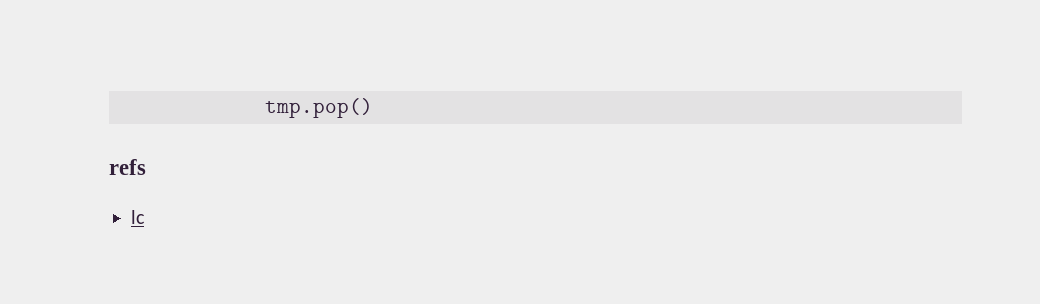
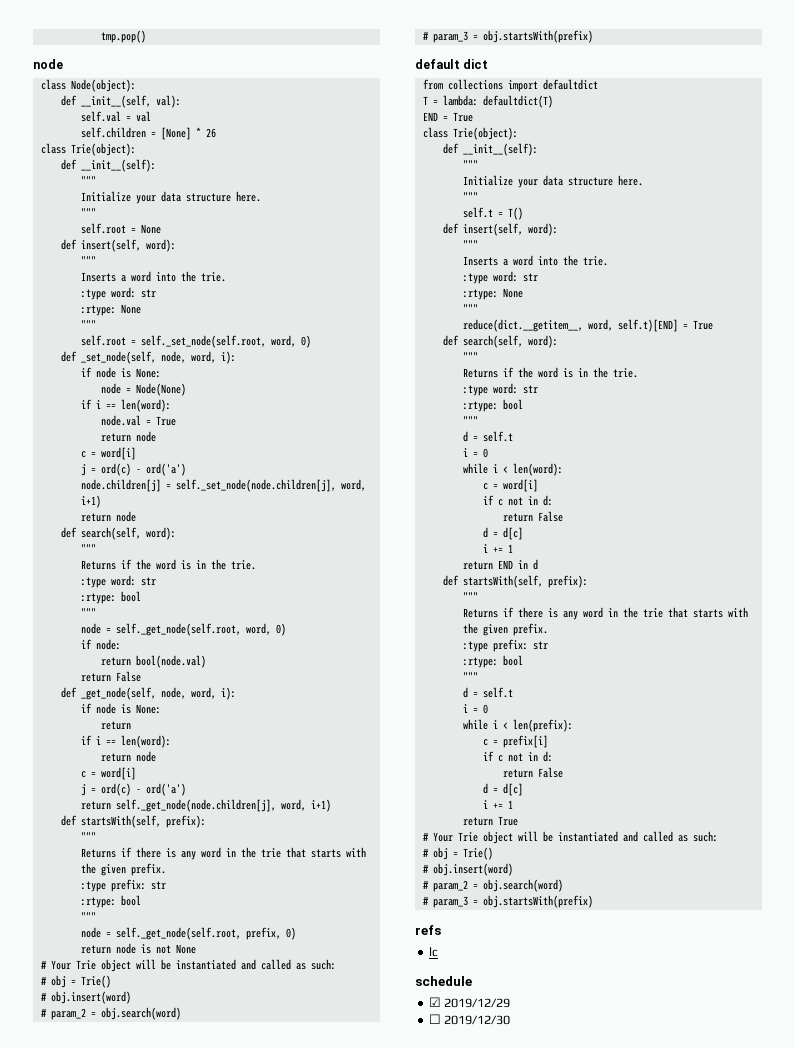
  tmp.pop()
+ node
+ class Node(object):
+ def __init__(self, val):
+ self.val = val
+ self.children = [None] * 26
+ class Trie(object):
+ def __init__(self):
+ """
+ Initialize your data structure here.
+ """
+ self.root = None
+ def insert(self, word):
+ """
+ Inserts a word into the trie.
+ :type word: str
+ :rtype: None
+ """
+ self.root = self._set_node(self.root, word, 0)
+ def _set_node(self, node, word, i):
+ if node is None:
+ node = Node(None)
+ if i == len(word):
+ node.val = True
+ return node
+ c = word[i]
+ j = ord(c) - ord('a')
+ node.children[j] = self._set_node(node.children[j], word, i+1)
+ return node
+ def search(self, word):
+ """
+ Returns if the word is in the trie.
+ :type word: str
+ :rtype: bool
+ """
+ node = self._get_node(self.root, word, 0)
+ if node:
+ return bool(node.val)
+ return False
+ def _get_node(self, node, word, i):
+ if node is None:
+ return
+ if i == len(word):
+ return node
+ c = word[i]
+ j = ord(c) - ord('a')
+ return self._get_node(node.children[j], word, i+1)
+ def startsWith(self, prefix):
+ """
+ Returns if there is any word in the trie that starts with the given prefix.
+ :type prefix: str
+ :rtype: bool
+ """
+ node = self._get_node(self.root, prefix, 0)
+ return node is not None
+ # Your Trie object will be instantiated and called as such:
+ # obj = Trie()
+ # obj.insert(word)
+ # param_2 = obj.search(word)
+ # param_3 = obj.startsWith(prefix)
+ default dict
+ from collections import defaultdict
+ T = lambda: defaultdict(T)
+ END = True
+ class Trie(object):
+ def __init__(self):
+ """
+ Initialize your data structure here.
+ """
+ self.t = T()
+ def insert(self, word):
+ """
+ Inserts a word into the trie.
+ :type word: str
+ :rtype: None
+ """
+ reduce(dict.__getitem__, word, self.t)[END] = True
+ def search(self, word):
+ """
+ Returns if the word is in the trie.
+ :type word: str
+ :rtype: bool
+ """
+ d = self.t
+ i = 0
+ while i < len(word):
+ c = word[i]
+ if c not in d:
+ return False
+ d = d[c]
+ i += 1
+ return END in d
+ def startsWith(self, prefix):
+ """
+ Returns if there is any word in the trie that starts with the given prefix.
+ :type prefix: str
+ :rtype: bool
+ """
+ d = self.t
+ i = 0
+ while i < len(prefix):
+ c = prefix[i]
+ if c not in d:
+ return False
+ d = d[c]
+ i += 1
+ return True
+ # Your Trie object will be instantiated and called as such:
+ # obj = Trie()
+ # obj.insert(word)
+ # param_2 = obj.search(word)
+ # param_3 = obj.startsWith(prefix)
  refs
  lc
+ schedule
+ ☑ 2019/12/29
+ ☐ 2019/12/30

